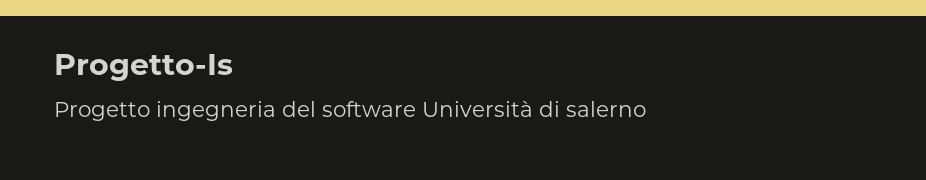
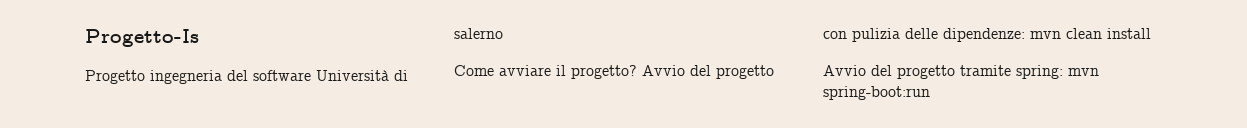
+ Come avviare il progetto? Avvio del progetto con pulizia delle dipendenze: mvn clean install
+ Avvio del progetto tramite spring: mvn spring-boot:run

